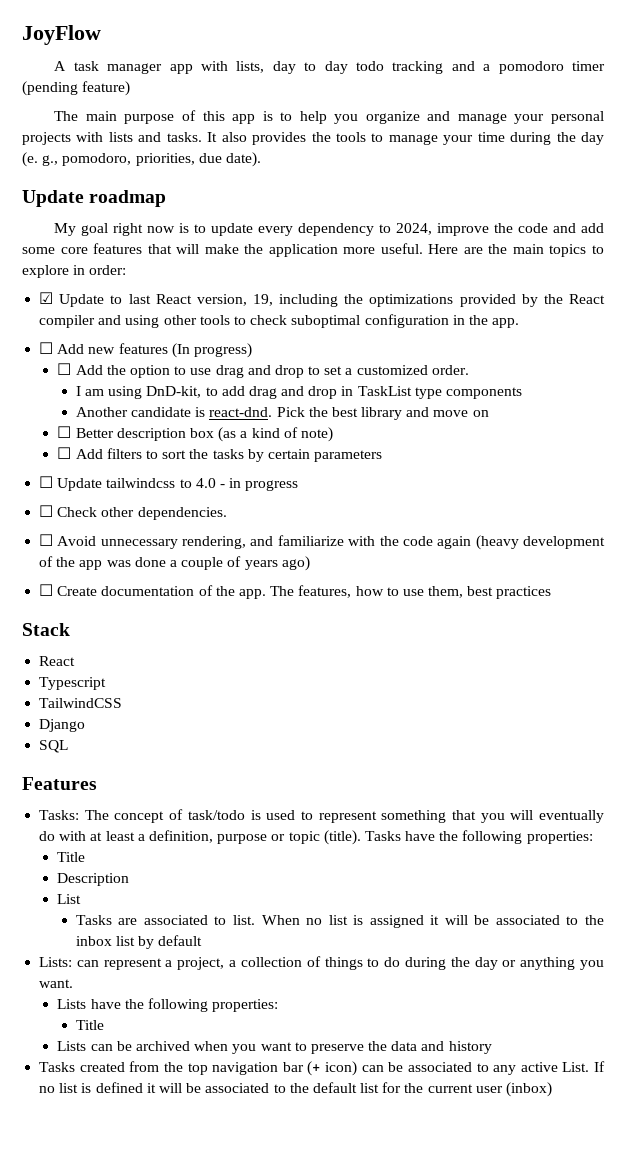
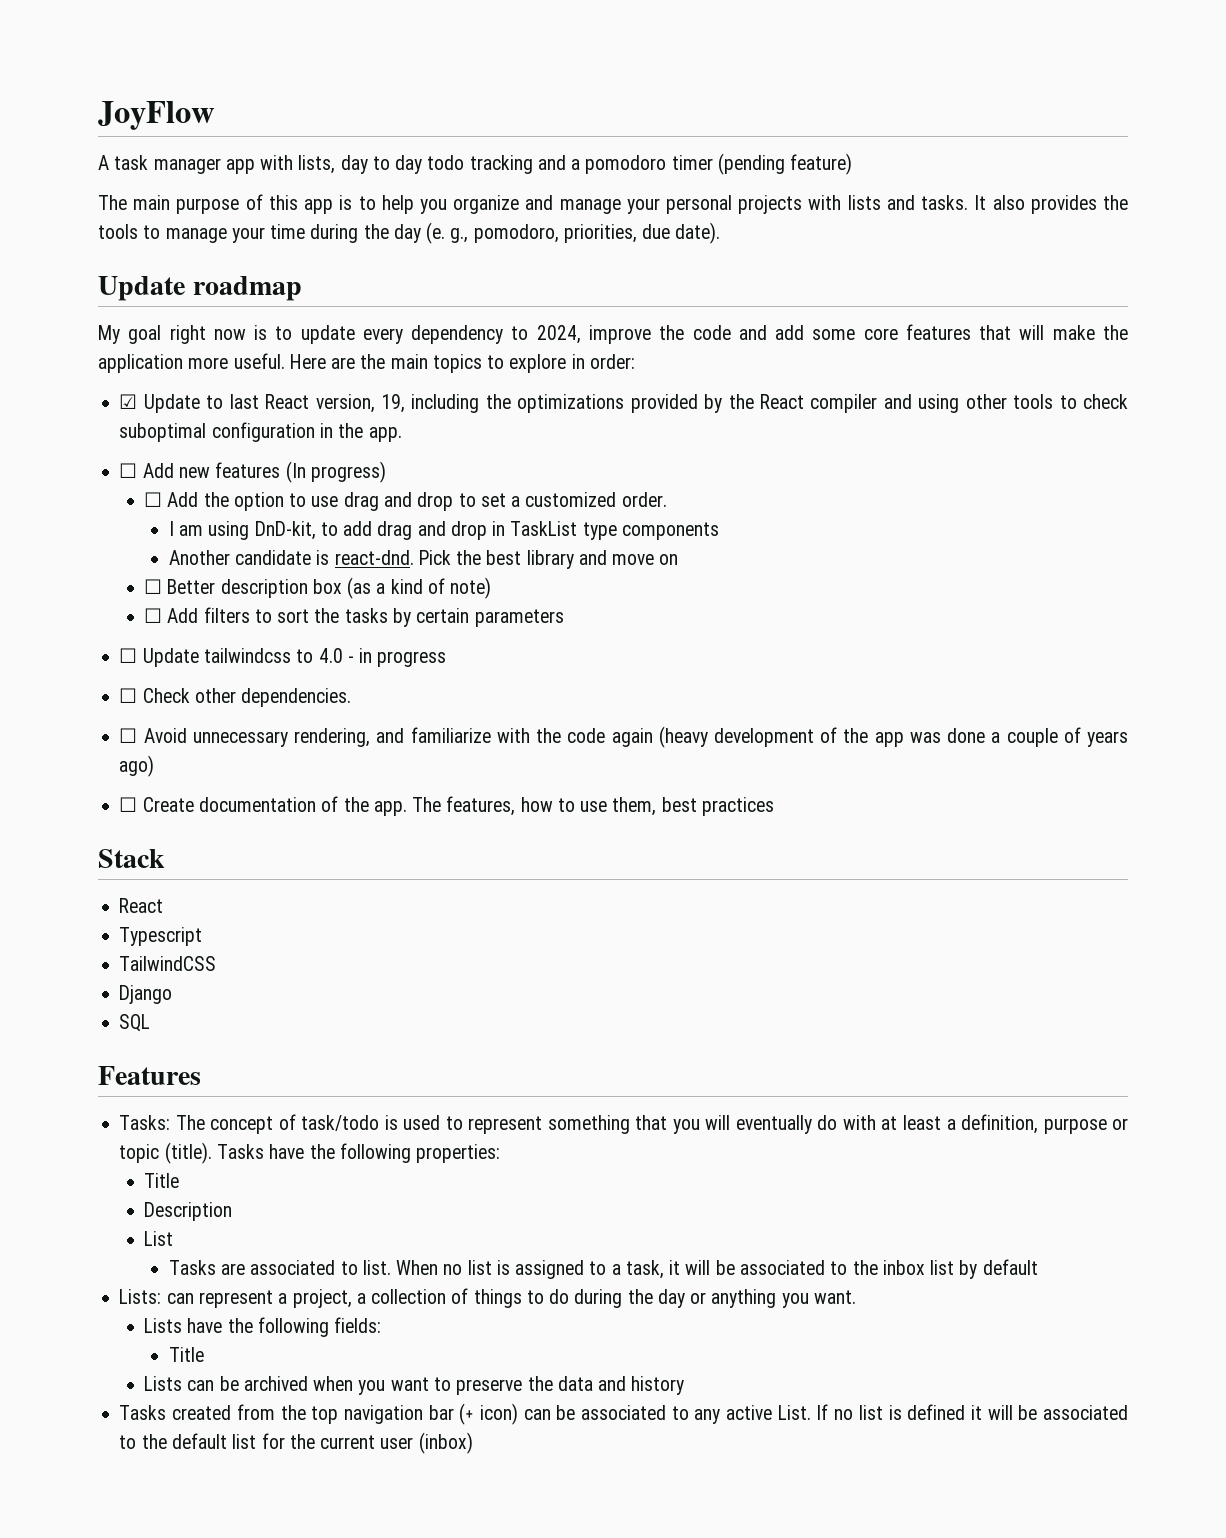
- When no list is assigned it will be associated to the inbox list by default
+ When no list is assigned to a task, it will be associated to the inbox list by default
- Lists have the following properties:
+ Lists have the following fields:

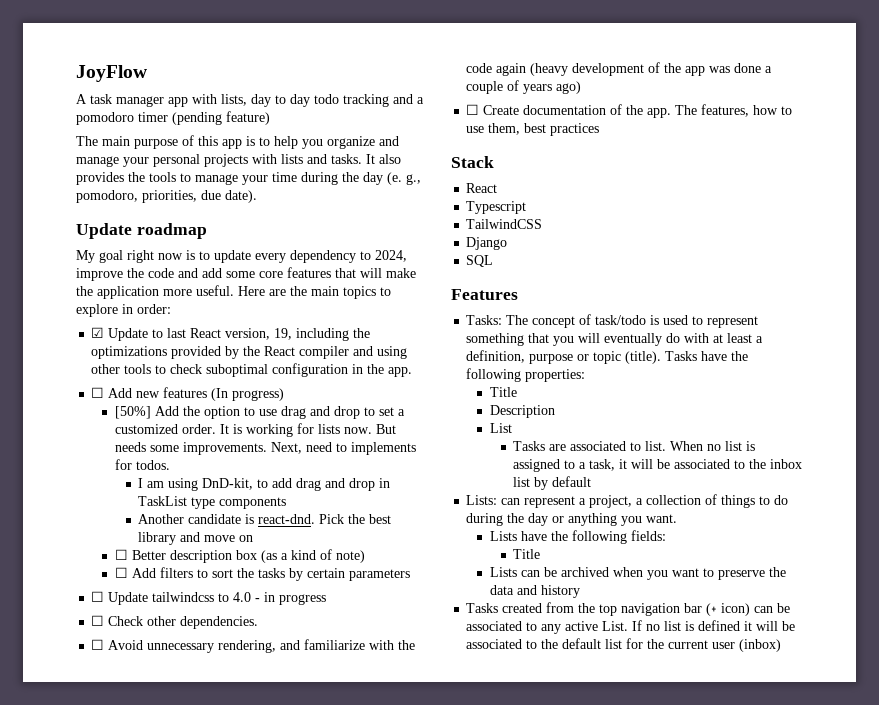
- ☐ Add the option to use drag and drop to set a customized order.
+ [50%] Add the option to use drag and drop to set a customized order. It is working for lists now. But needs some improvements. Next, need to implements for todos.

